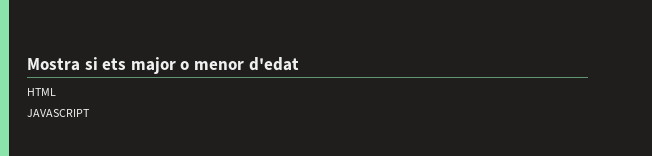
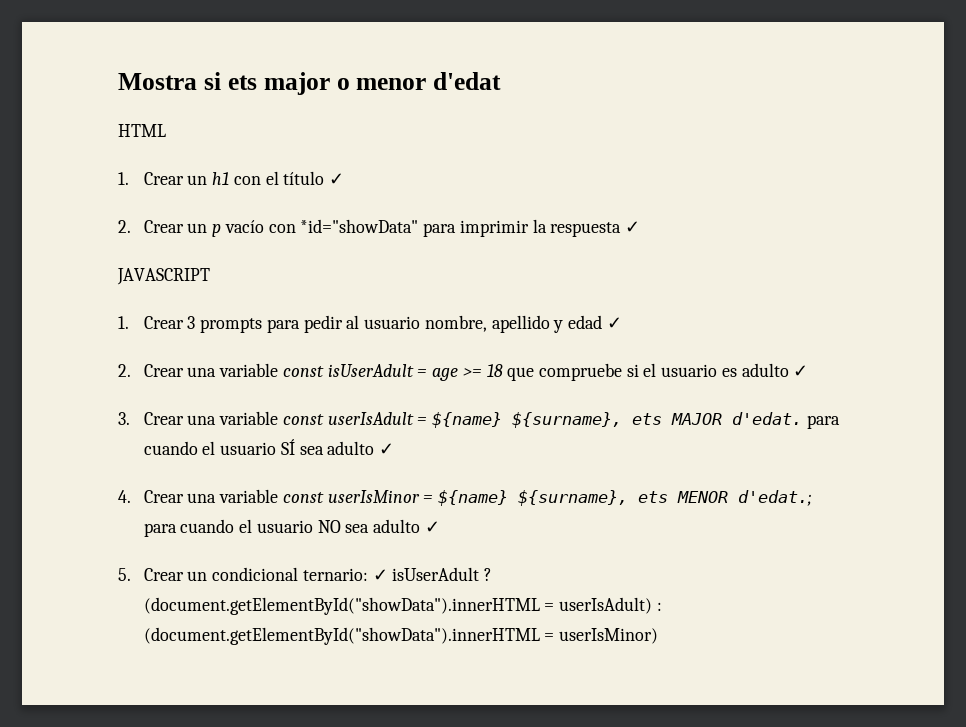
+ 1. Crear un h1 con el título ✓
+ 2. Crear un p vacío con *id="showData" para imprimir la respuesta ✓
  JAVASCRIPT
+ 1. Crear 3 prompts para pedir al usuario nombre, apellido y edad ✓
+ 2. Crear una variable const isUserAdult = age >= 18 que compruebe si el usuario es adulto ✓
+ 3. Crear una variable const userIsAdult = ${name} ${surname}, ets MAJOR d'edat. para cuando el usuario SÍ sea adulto ✓
+ 4. Crear una variable const userIsMinor = ${name} ${surname}, ets MENOR d'edat.; para cuando el usuario NO sea adulto ✓
+ 5. Crear un condicional ternario: ✓ isUserAdult ? (document.getElementById("showData").innerHTML = userIsAdult) : (document.getElementById("showData").innerHTML = userIsMinor)

